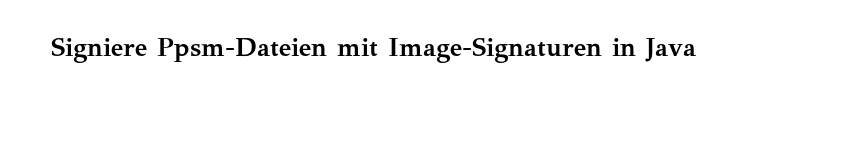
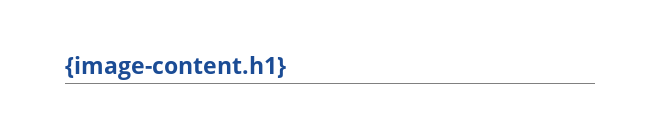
- Signiere Ppsm-Dateien mit Image-Signaturen in Java
+ {image-content.h1}

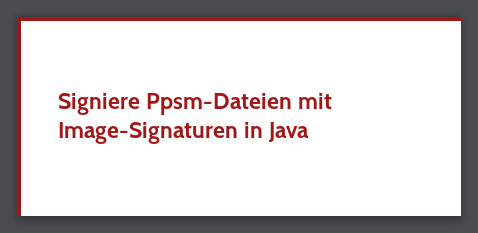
- {image-content.h1}
+ Signiere Ppsm-Dateien mit Image-Signaturen in Java

